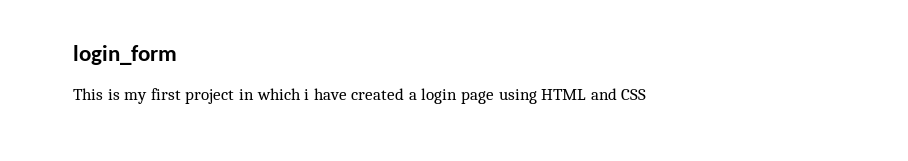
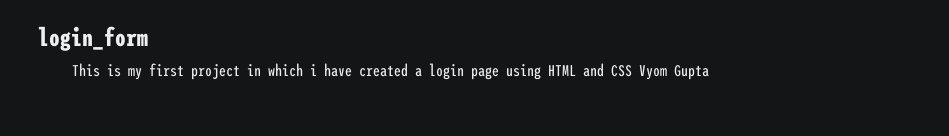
- This is my first project in which i have created a login page using HTML and CSS
+ This is my first project in which i have created a login page using HTML and CSS Vyom Gupta

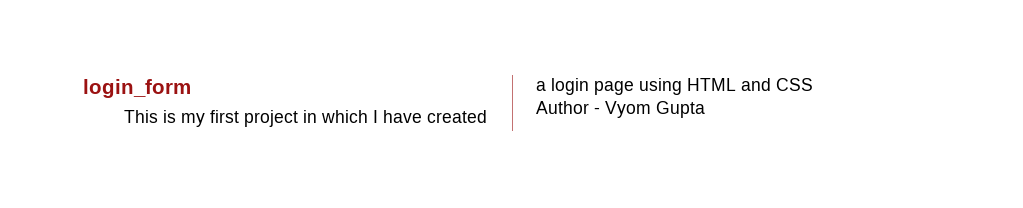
- This is my first project in which i have created a login page using HTML and CSS Vyom Gupta
+ This is my first project in which I have created a login page using HTML and CSS
+ Author - Vyom Gupta

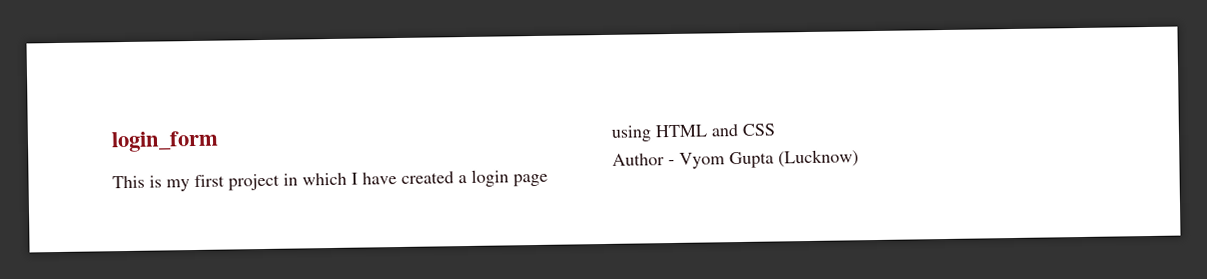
- Author - Vyom Gupta
+ Author - Vyom Gupta (Lucknow)

